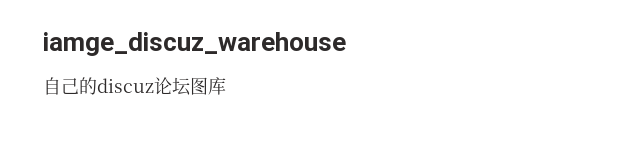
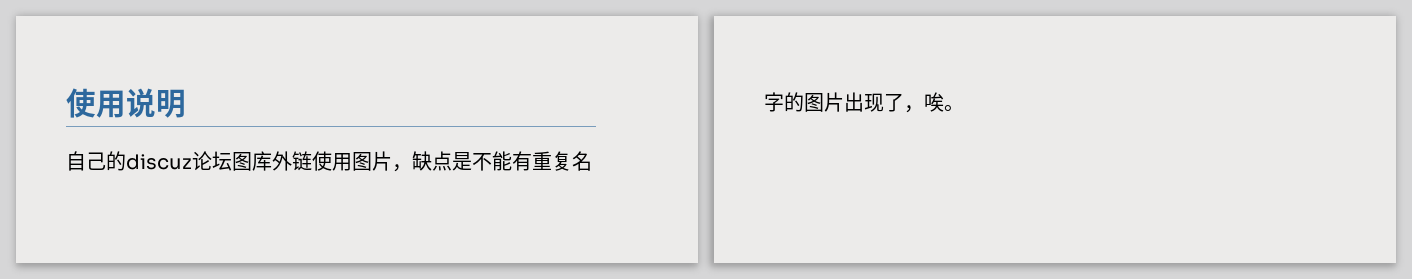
- iamge_discuz_warehouse
+ 使用说明
- 自己的discuz论坛图库
+ 自己的discuz论坛图库外链使用图片，缺点是不能有重复名字的图片出现了，唉。

